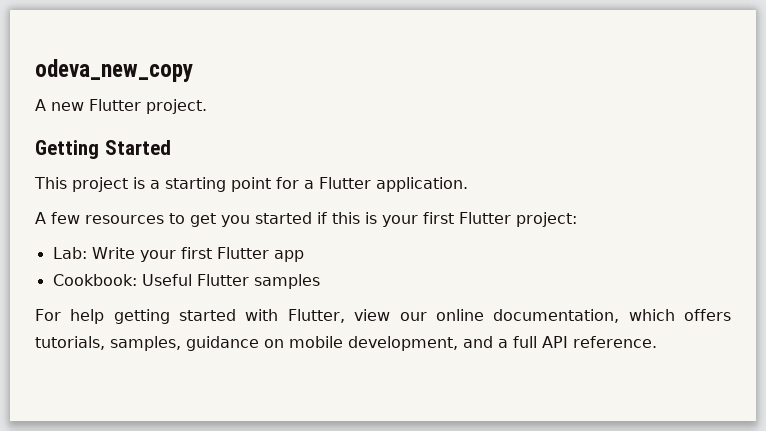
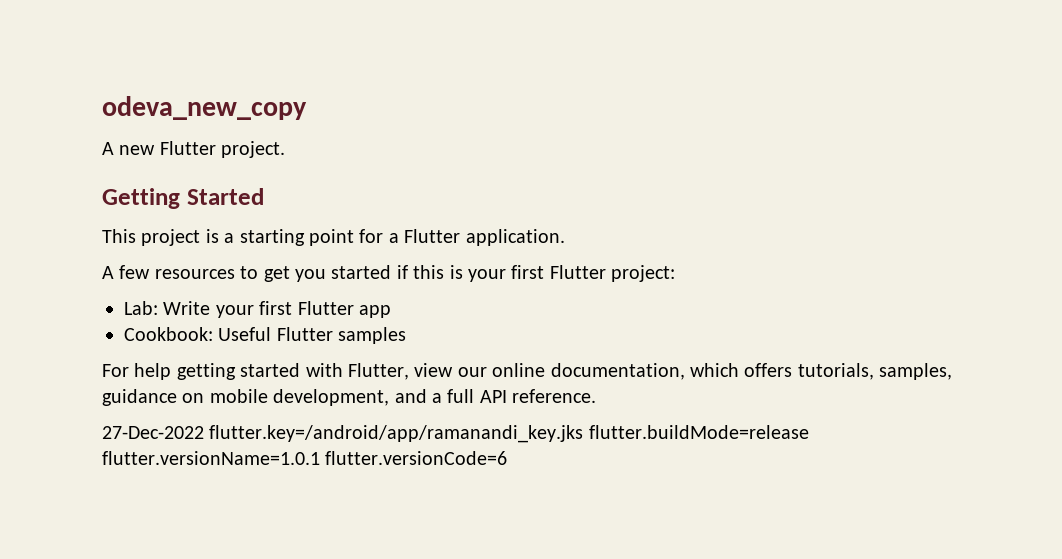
+ 27-Dec-2022 flutter.key=/android/app/ramanandi_key.jks flutter.buildMode=release flutter.versionName=1.0.1 flutter.versionCode=6

